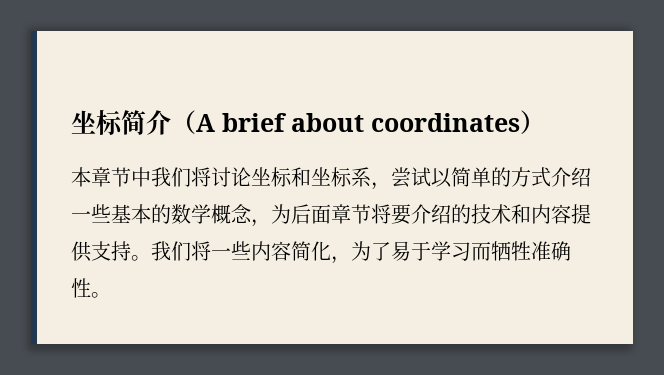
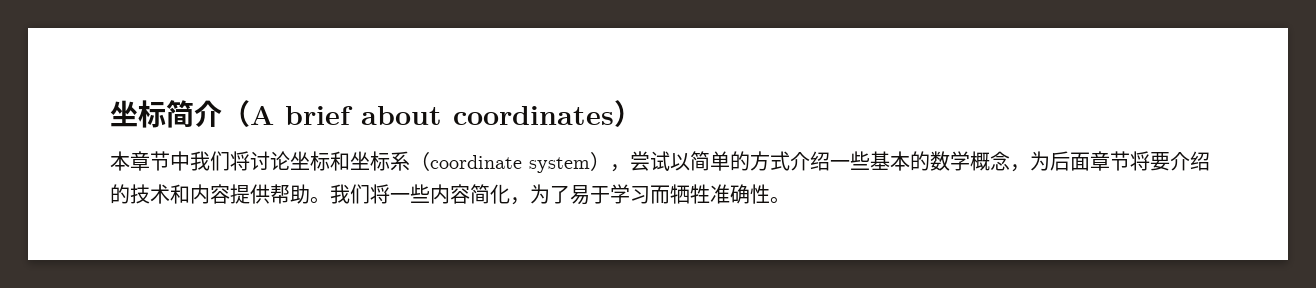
- 本章节中我们将讨论坐标和坐标系，尝试以简单的方式介绍一些基本的数学概念，为后面章节将要介绍的技术和内容提供支持。
+ 本章节中我们将讨论坐标和坐标系（coordinate system），尝试以简单的方式介绍一些基本的数学概念，为后面章节将要介绍的技术和内容提供帮助。

